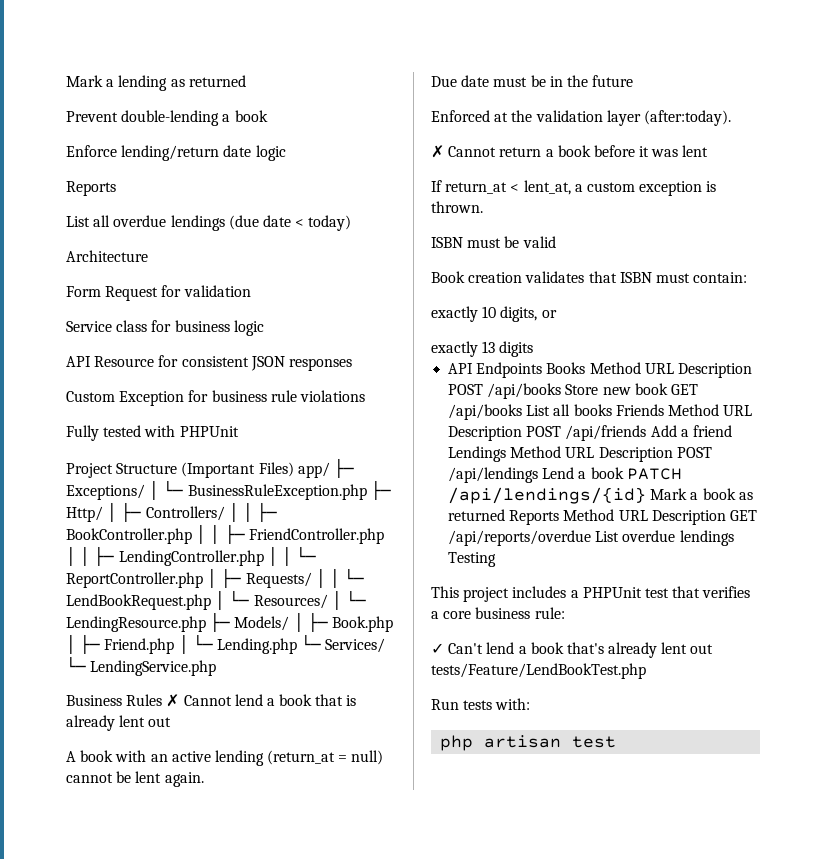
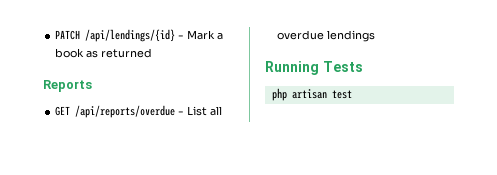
- Mark a lending as returned
- Prevent double-lending a book
- Enforce lending/return date logic
+ PATCH /api/lendings/{id} - Mark a book as returned
  Reports
- List all overdue lendings (due date < today)
- Architecture
- Form Request for validation
- Service class for business logic
- API Resource for consistent JSON responses
- Custom Exception for business rule violations
- Fully tested with PHPUnit
- Project Structure (Important Files) app/ ├─ Exceptions/ │ └─ BusinessRuleException.php ├─ Http/ │ ├─ Controllers/ │ │ ├─ BookController.php │ │ ├─ FriendController.php │ │ ├─ LendingController.php │ │ └─ ReportController.php │ ├─ Requests/ │ │ └─ LendBookRequest.php │ └─ Resources/ │ └─ LendingResource.php ├─ Models/ │ ├─ Book.php │ ├─ Friend.php │ └─ Lending.php └─ Services/ └─ LendingService.php
- Business Rules ✗ Cannot lend a book that is already lent out
- A book with an active lending (return_at = null) cannot be lent again.
- Due date must be in the future
- Enforced at the validation layer (after:today).
- ✗ Cannot return a book before it was lent
- If return_at < lent_at, a custom exception is thrown.
- ISBN must be valid
- Book creation validates that ISBN must contain:
- exactly 10 digits, or
- exactly 13 digits
- API Endpoints Books Method URL Description POST /api/books Store new book GET /api/books List all books Friends Method URL Description POST /api/friends Add a friend Lendings Method URL Description POST /api/lendings Lend a book PATCH /api/lendings/{id} Mark a book as returned Reports Method URL Description GET /api/reports/overdue List overdue lendings Testing
- This project includes a PHPUnit test that verifies a core business rule:
- ✓ Can't lend a book that's already lent out tests/Feature/LendBookTest.php
- Run tests with:
+ GET /api/reports/overdue - List all overdue lendings
+ Running Tests

